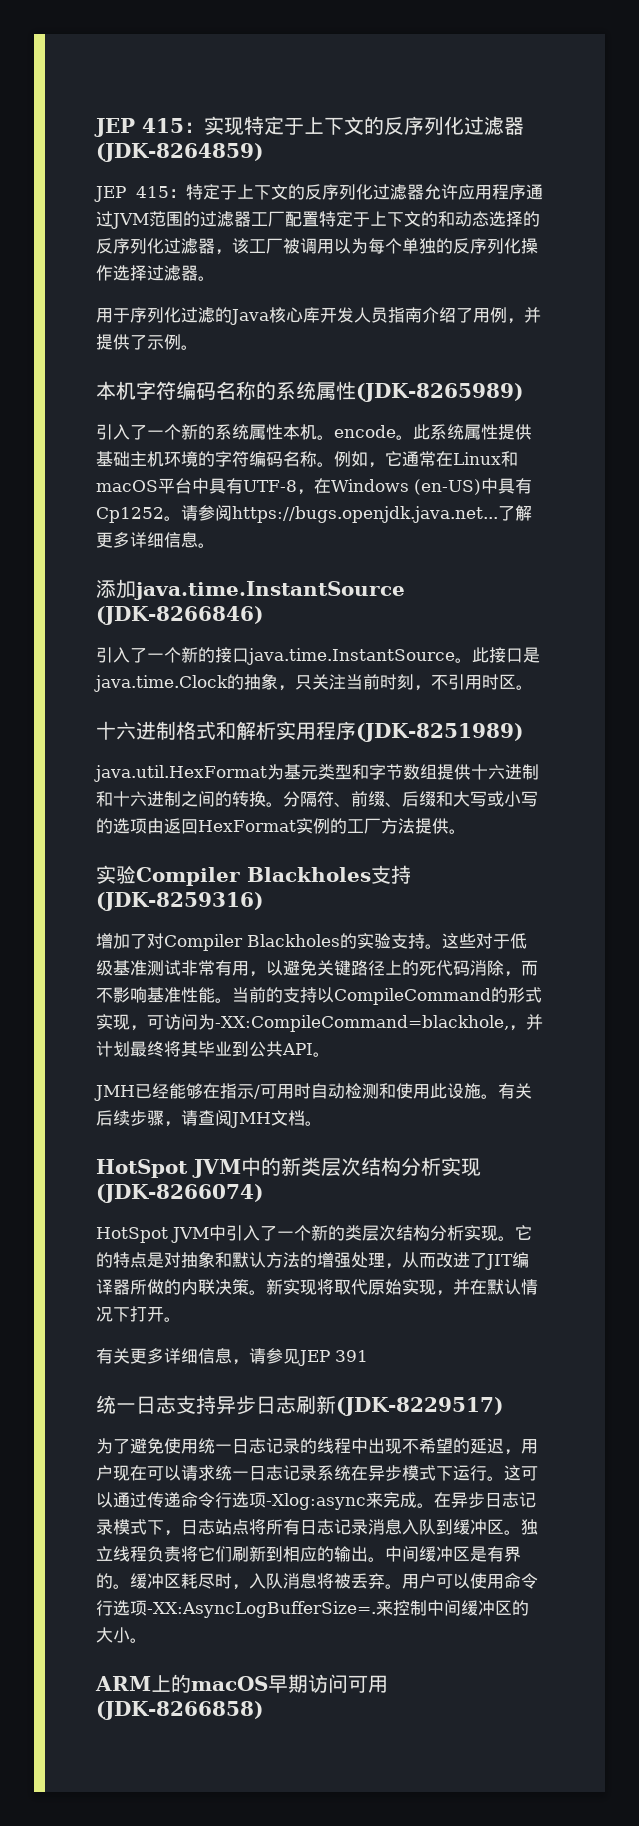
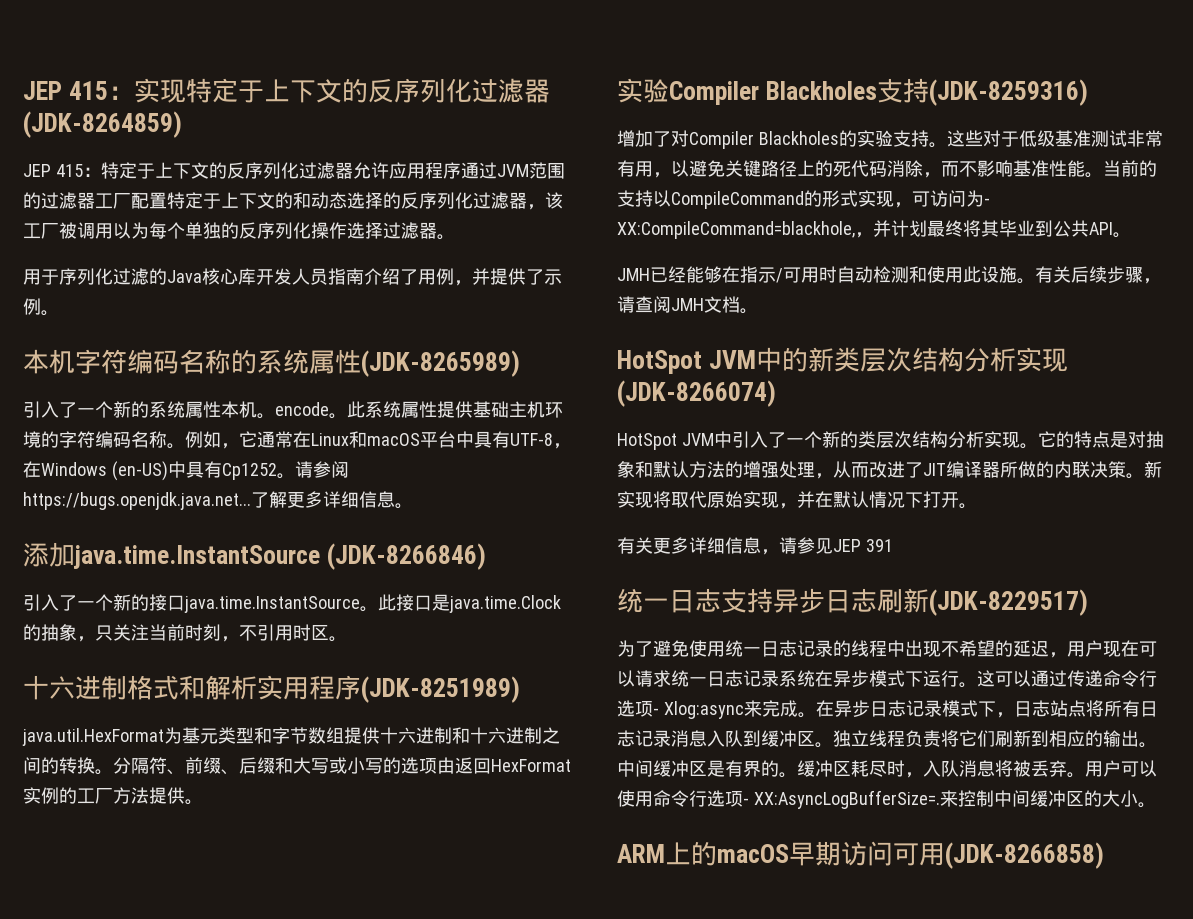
- 当前的支持以CompileCommand的形式实现，可访问为-XX:CompileCommand=blackhole,，并计划最终将其毕业到公共API。
+ 当前的支持以CompileCommand的形式实现，可访问为- XX:CompileCommand=blackhole,，并计划最终将其毕业到公共API。
- 这可以通过传递命令行选项-Xlog:async来完成。
+ 这可以通过传递命令行选项- Xlog:async来完成。
- 用户可以使用命令行选项-XX:AsyncLogBufferSize=.
+ 用户可以使用命令行选项- XX:AsyncLogBufferSize=.

